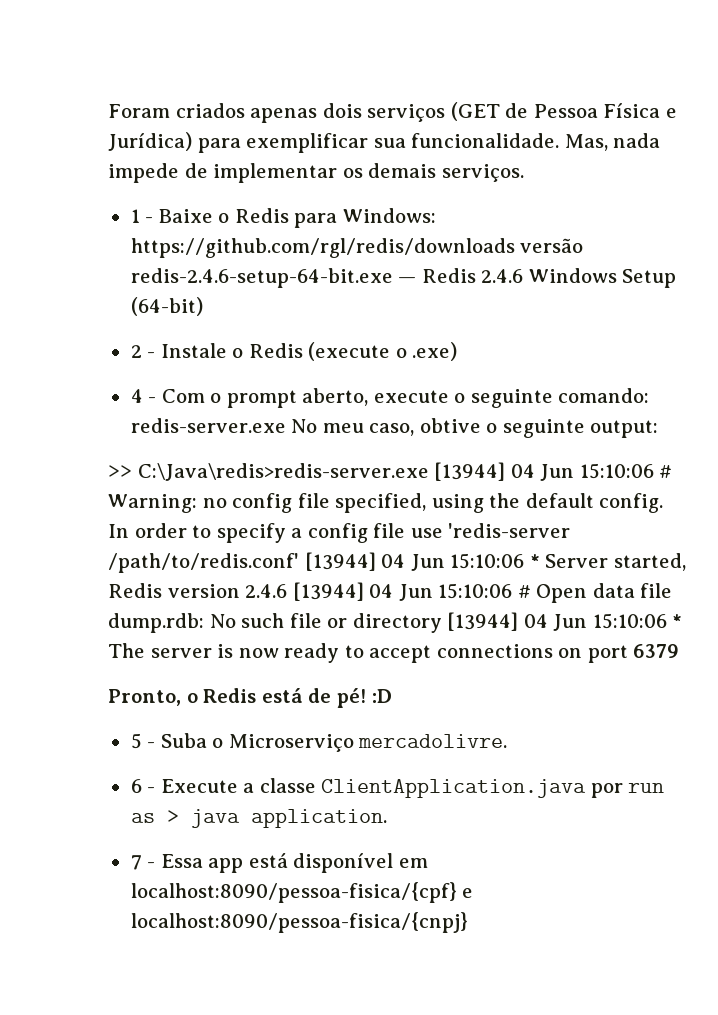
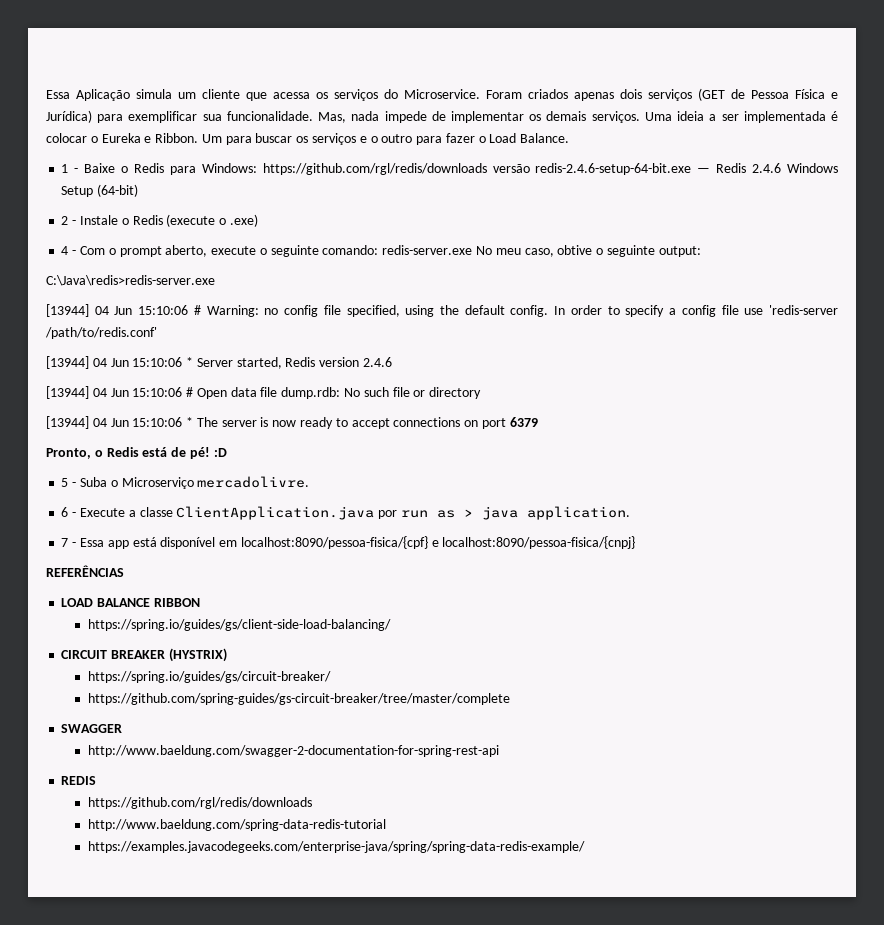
+ Essa Aplicação simula um cliente que acessa os serviços do Microservice.
+ Uma ideia a ser implementada é colocar o Eureka e Ribbon. Um para buscar os serviços e o outro para fazer o Load Balance.
- >> C:\Java\redis>redis-server.exe [13944] 04 Jun 15:10:06 # Warning: no config file specified, using the default config.
+ C:\Java\redis>redis-server.exe
+ [13944] 04 Jun 15:10:06 # Warning: no config file specified, using the default config.
- In order to specify a config file use 'redis-server /path/to/redis.conf' [13944] 04 Jun 15:10:06 * Server started, Redis version 2.4.6 [13944] 04 Jun 15:10:06 # Open data file dump.rdb: No such file or directory [13944] 04 Jun 15:10:06 * The server is now ready to accept connections on port 6379
+ In order to specify a config file use 'redis-server /path/to/redis.conf'
+ [13944] 04 Jun 15:10:06 * Server started, Redis version 2.4.6
+ [13944] 04 Jun 15:10:06 # Open data file dump.rdb: No such file or directory
+ [13944] 04 Jun 15:10:06 * The server is now ready to accept connections on port 6379
+ REFERÊNCIAS
+ LOAD BALANCE RIBBON
+ https://spring.io/guides/gs/client-side-load-balancing/
+ CIRCUIT BREAKER (HYSTRIX)
+ https://spring.io/guides/gs/circuit-breaker/
+ https://github.com/spring-guides/gs-circuit-breaker/tree/master/complete
+ SWAGGER
+ http://www.baeldung.com/swagger-2-documentation-for-spring-rest-api
+ REDIS
+ https://github.com/rgl/redis/downloads
+ http://www.baeldung.com/spring-data-redis-tutorial
+ https://examples.javacodegeeks.com/enterprise-java/spring/spring-data-redis-example/

